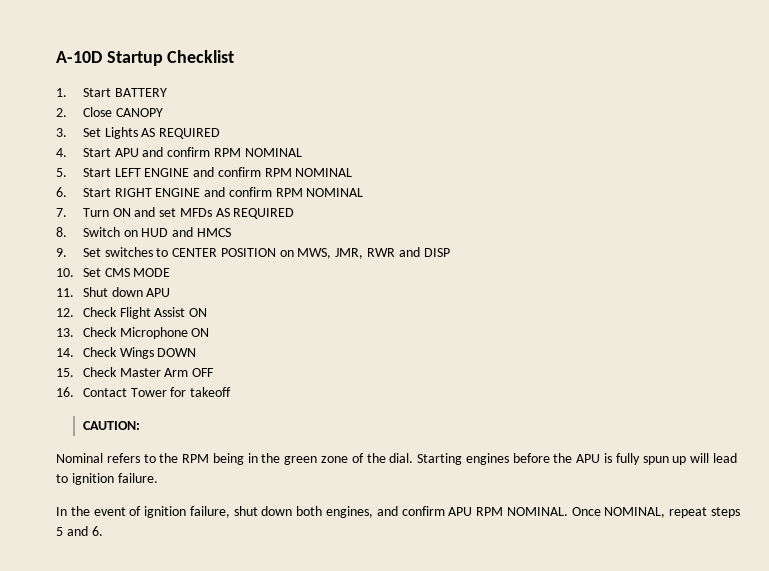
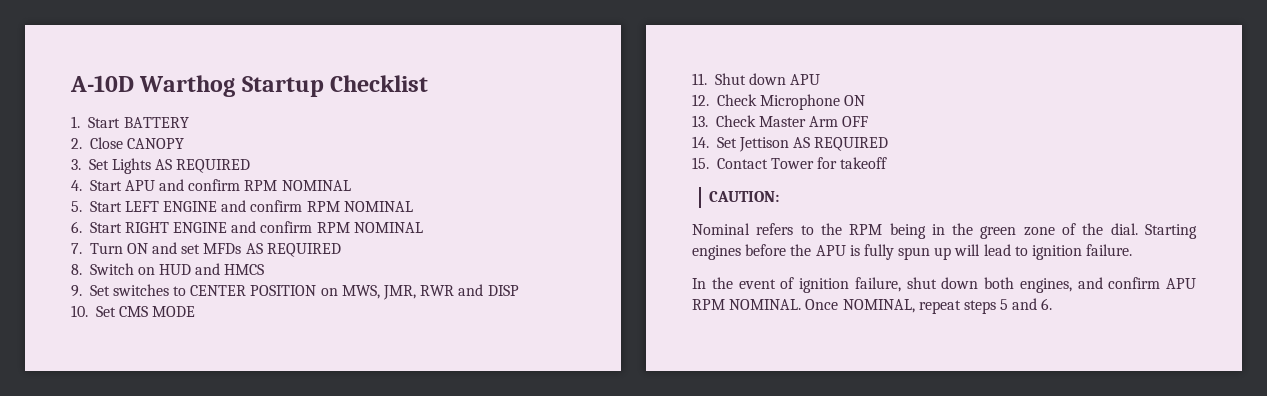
- A-10D Startup Checklist
+ A-10D Warthog Startup Checklist
- 12. Check Flight Assist ON
- 13. Check Microphone ON
- 14. Check Wings DOWN
- 15. Check Master Arm OFF
- 16. Contact Tower for takeoff
+ 12. Check Microphone ON
+ 13. Check Master Arm OFF
+ 14. Set Jettison AS REQUIRED
+ 15. Contact Tower for takeoff

